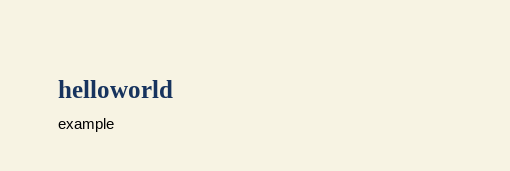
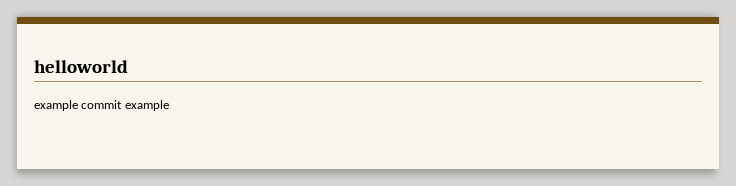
- example
+ example commit example

